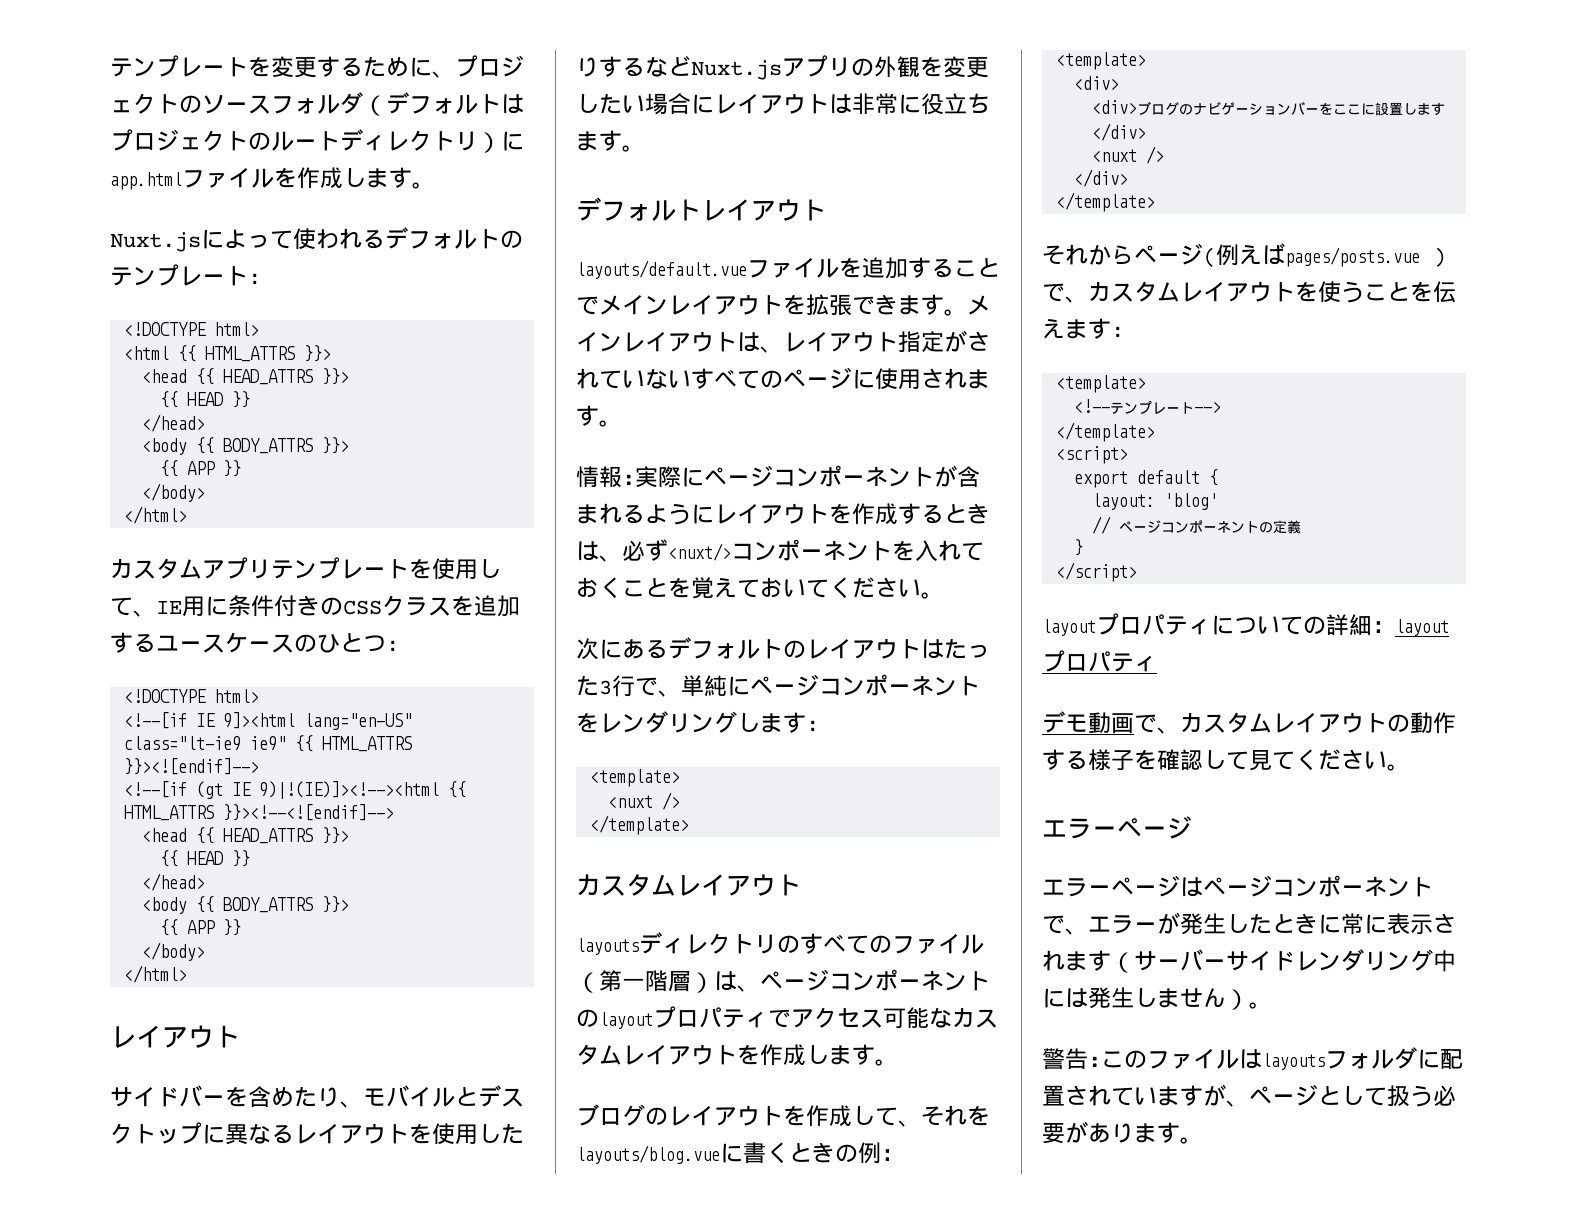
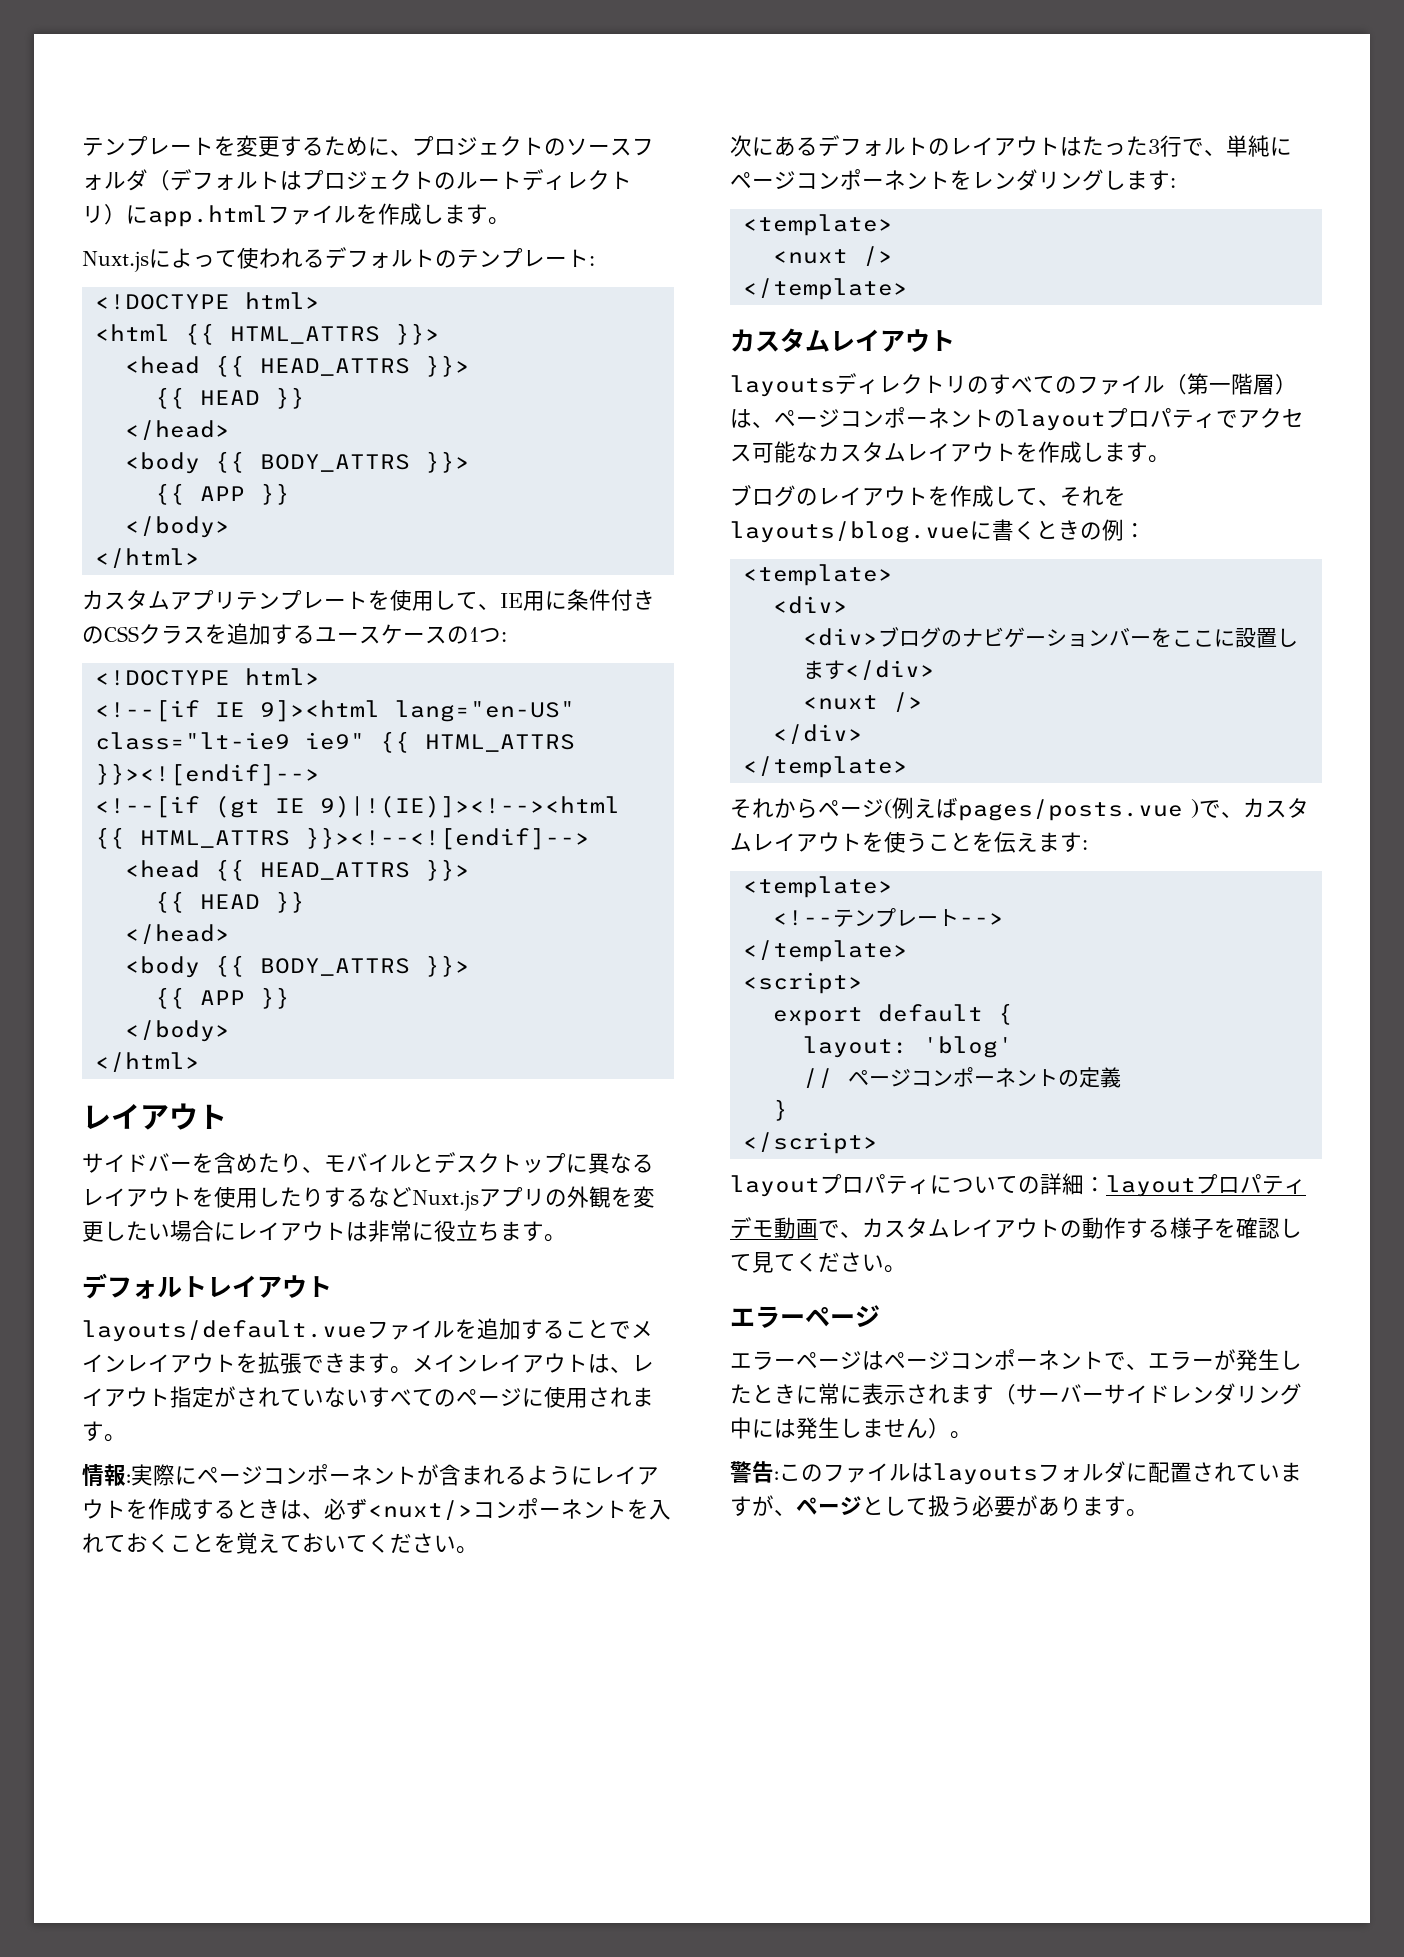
- カスタムアプリテンプレートを使用して、IE用に条件付きのCSSクラスを追加するユースケースのひとつ:
+ カスタムアプリテンプレートを使用して、IE用に条件付きのCSSクラスを追加するユースケースの1つ:

